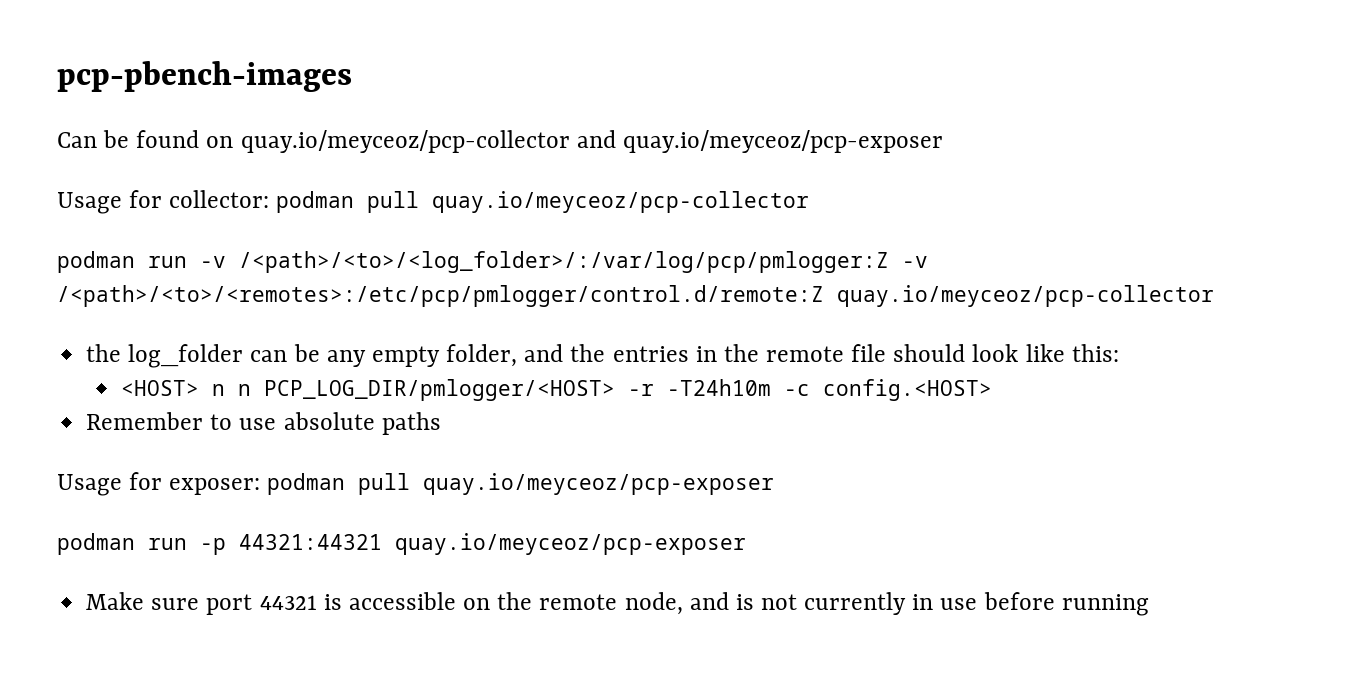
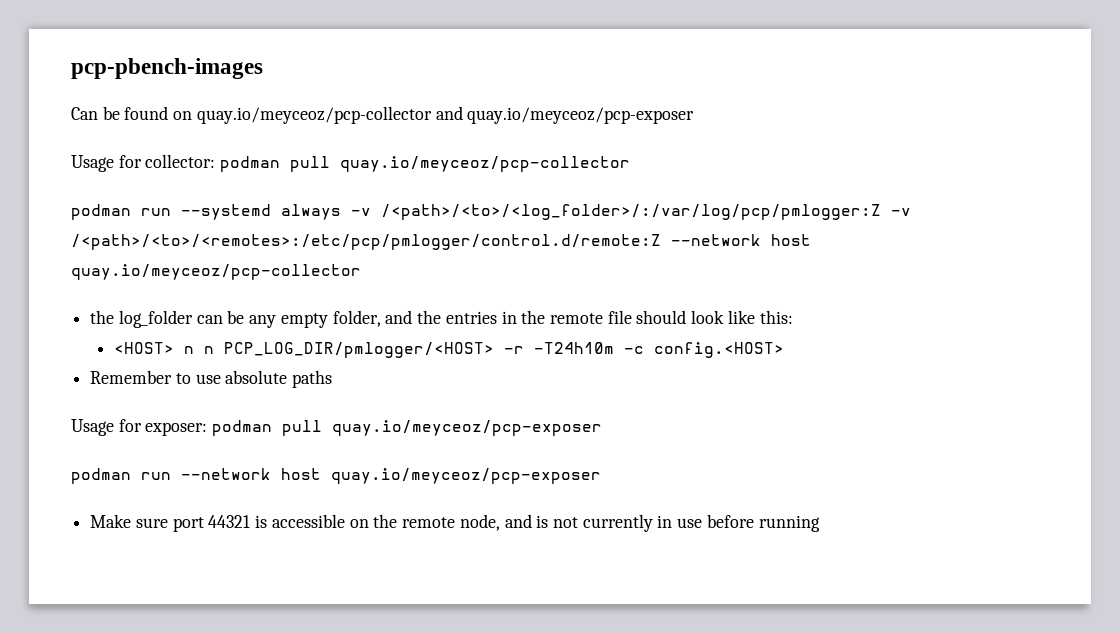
- podman run -v /<path>/<to>/<log_folder>/:/var/log/pcp/pmlogger:Z -v /<path>/<to>/<remotes>:/etc/pcp/pmlogger/control.d/remote:Z quay.io/meyceoz/pcp-collector
+ podman run --systemd always -v /<path>/<to>/<log_folder>/:/var/log/pcp/pmlogger:Z -v /<path>/<to>/<remotes>:/etc/pcp/pmlogger/control.d/remote:Z --network host quay.io/meyceoz/pcp-collector
- podman run -p 44321:44321 quay.io/meyceoz/pcp-exposer
+ podman run --network host quay.io/meyceoz/pcp-exposer

